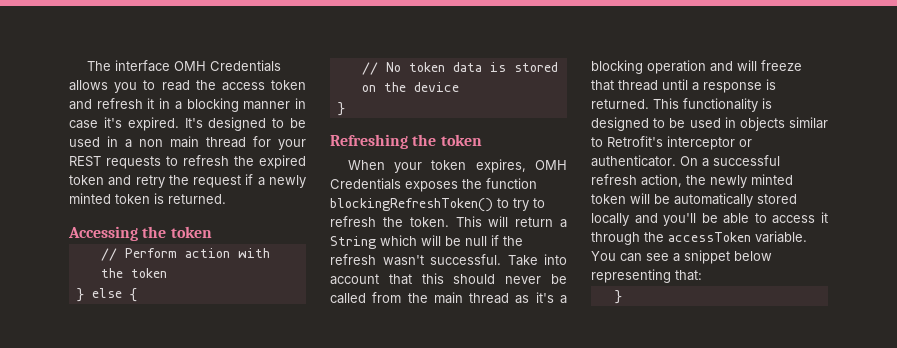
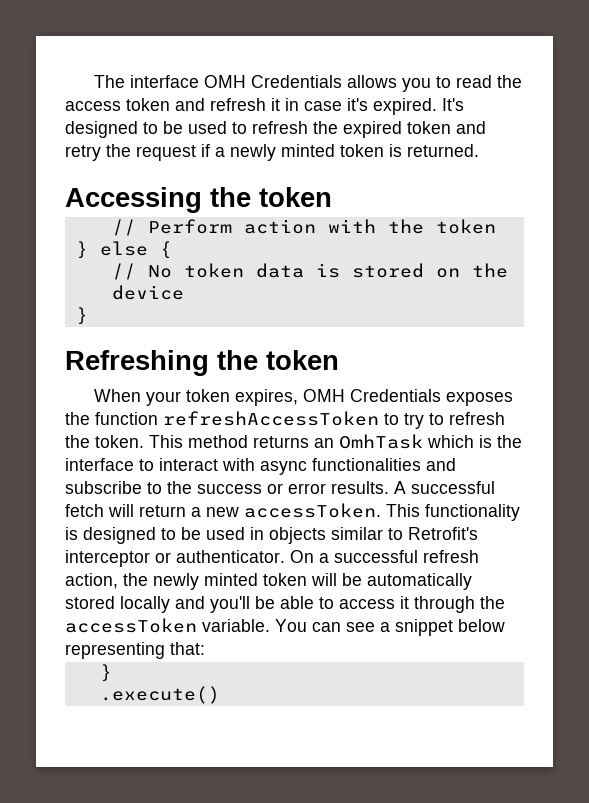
- The interface OMH Credentials allows you to read the access token and refresh it in a blocking manner in case it's expired.
+ The interface OMH Credentials allows you to read the access token and refresh it in case it's expired.
- It's designed to be used in a non main thread for your REST requests to refresh the expired token and retry the request if a newly minted token is returned.
+ It's designed to be used to refresh the expired token and retry the request if a newly minted token is returned.
- When your token expires, OMH Credentials exposes the function blockingRefreshToken() to try to refresh the token.
+ When your token expires, OMH Credentials exposes the function refreshAccessToken to try to refresh the token.
- This will return a String which will be null if the refresh wasn't successful. Take into account that this should never be called from the main thread as it's a blocking operation and will freeze that thread until a response is returned.
+ This method returns an OmhTask which is the interface to interact with async functionalities and subscribe to the success or error results. A successful fetch will return a new accessToken.
+ .execute()

